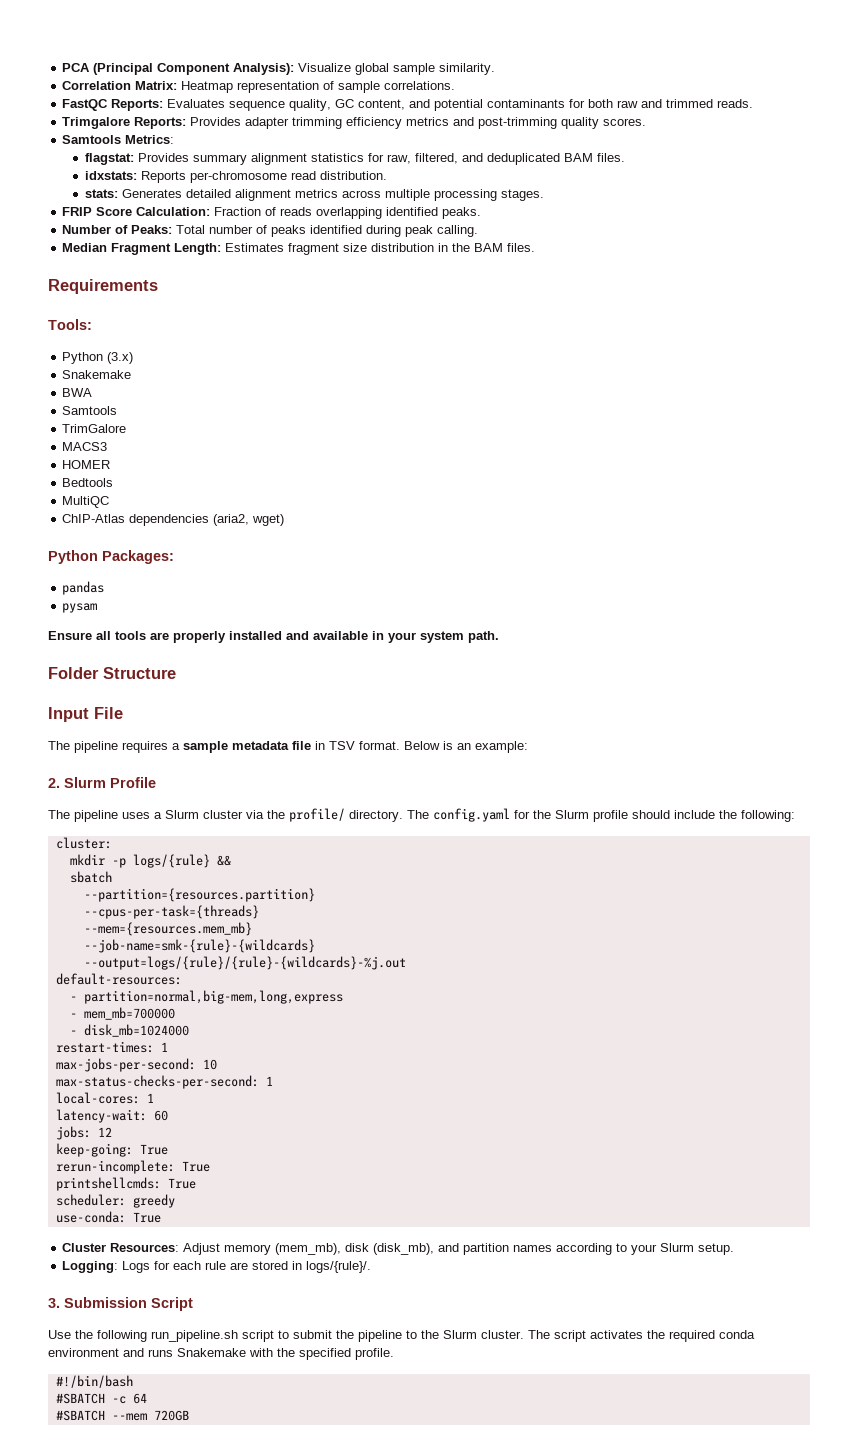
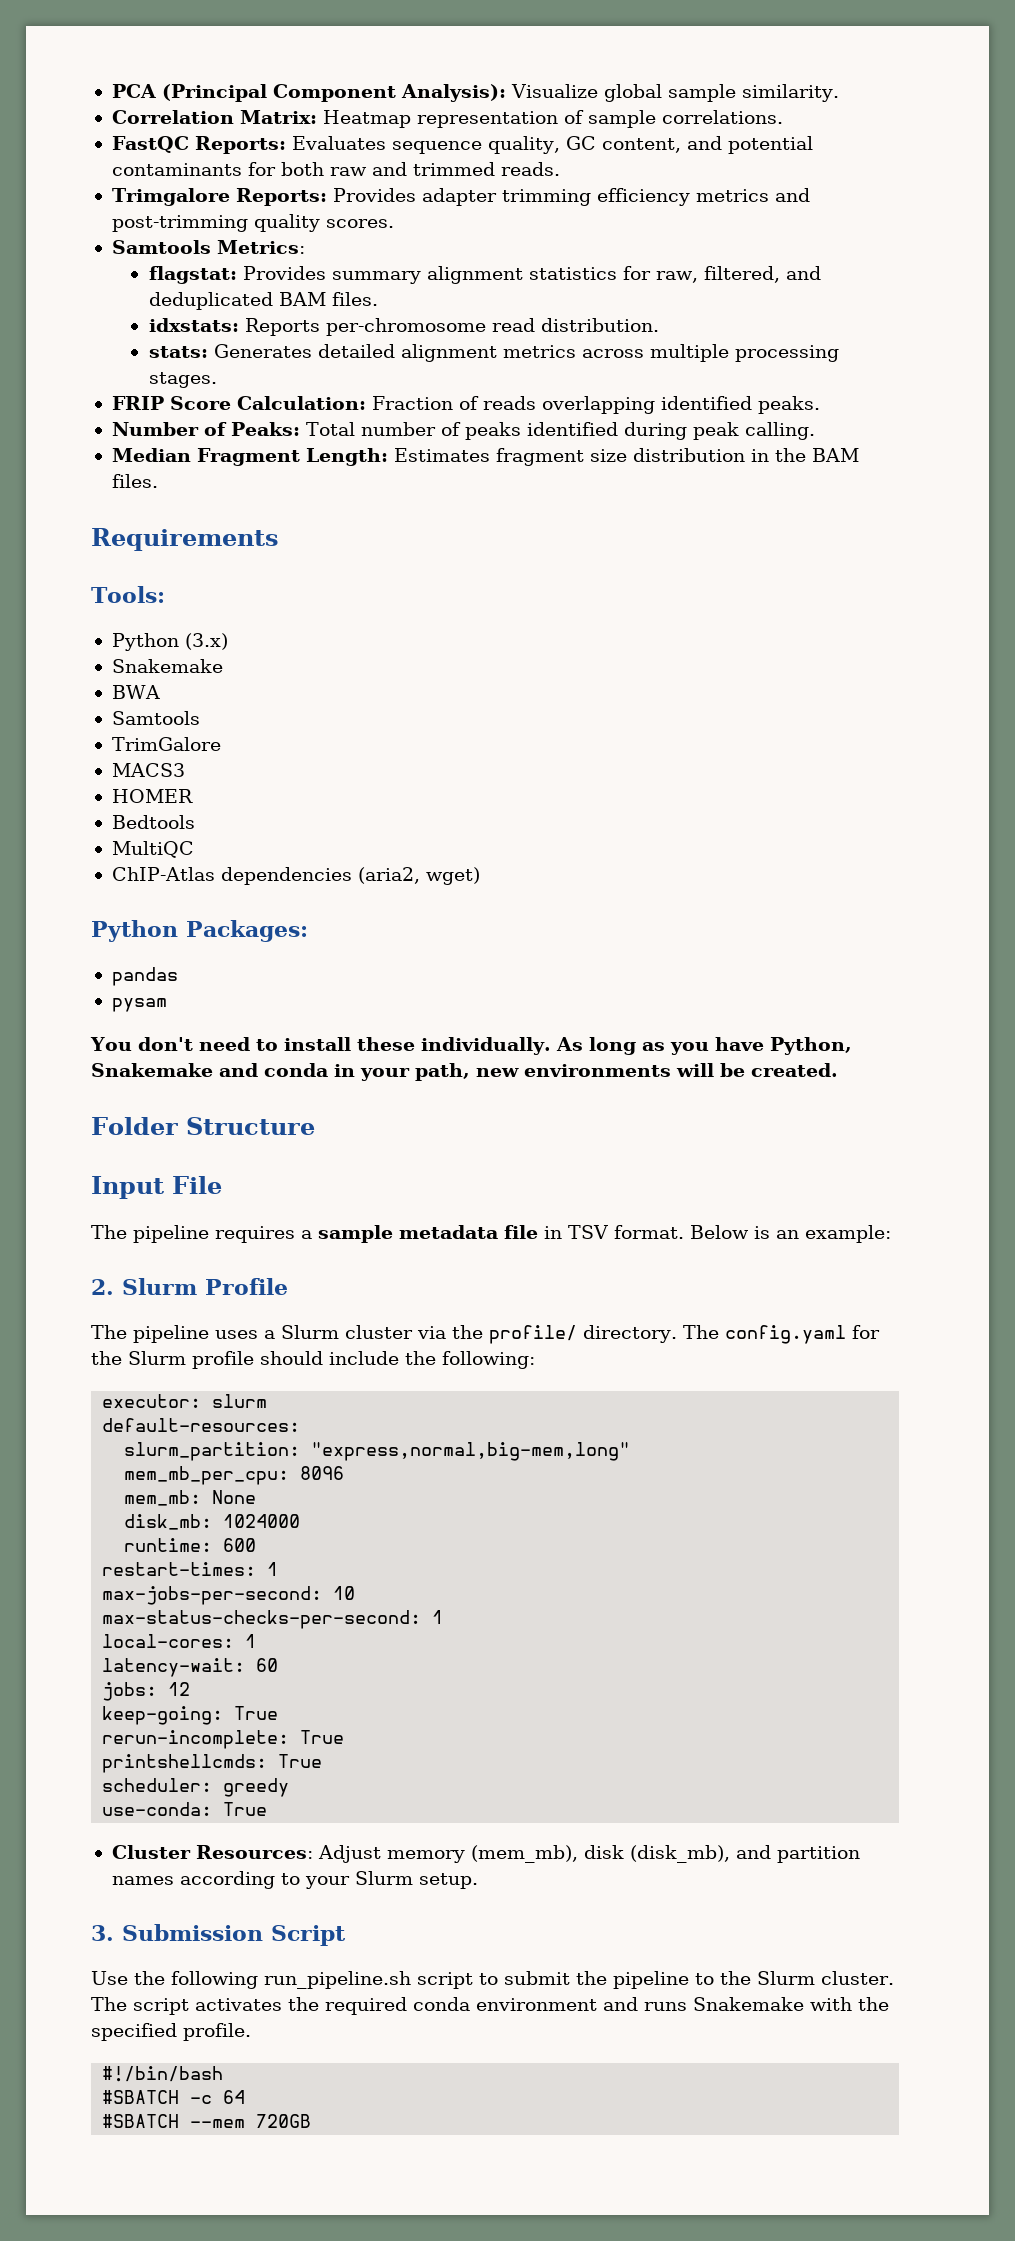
- Ensure all tools are properly installed and available in your system path.
+ You don't need to install these individually. As long as you have Python, Snakemake and conda in your path, new environments will be created.
- cluster:
- mkdir -p logs/{rule} &&
- sbatch
- --partition={resources.partition}
- --cpus-per-task={threads}
- --mem={resources.mem_mb}
- --job-name=smk-{rule}-{wildcards}
- --output=logs/{rule}/{rule}-{wildcards}-%j.out
+ executor: slurm
  default-resources:
- - partition=normal,big-mem,long,express
- - mem_mb=700000
- - disk_mb=1024000
+ slurm_partition: "express,normal,big-mem,long"
+ mem_mb_per_cpu: 8096
+ mem_mb: None
+ disk_mb: 1024000
+ runtime: 600
- Logging: Logs for each rule are stored in logs/{rule}/.

